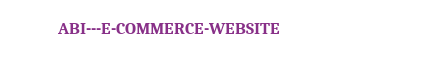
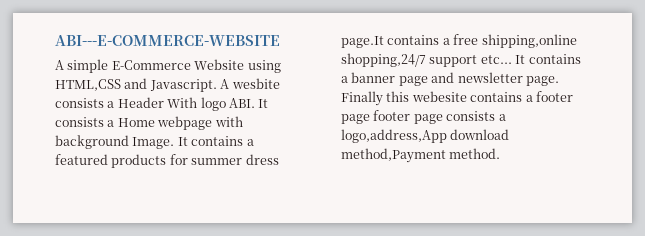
+ A simple E-Commerce Website using HTML,CSS and Javascript. A wesbite consists a Header With logo ABI. It consists a Home webpage with background Image. It contains a featured products for summer dress page.It contains a free shipping,online shopping,24/7 support etc... It contains a banner page and newsletter page. Finally this webesite contains a footer page footer page consists a logo,address,App download method,Payment method.

